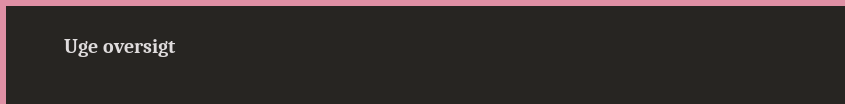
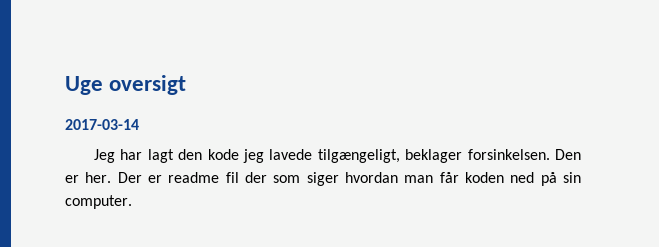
+ 2017-03-14
+ Jeg har lagt den kode jeg lavede tilgængeligt, beklager forsinkelsen. Den er her. Der er readme fil der som siger hvordan man får koden ned på sin computer.

